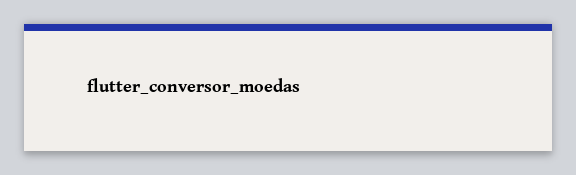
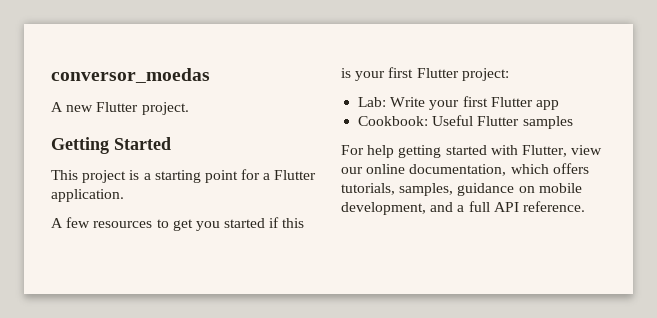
- flutter_conversor_moedas
+ conversor_moedas
+ A new Flutter project.
+ Getting Started
+ This project is a starting point for a Flutter application.
+ A few resources to get you started if this is your first Flutter project:
+ Lab: Write your first Flutter app
+ Cookbook: Useful Flutter samples
+ For help getting started with Flutter, view our online documentation, which offers tutorials, samples, guidance on mobile development, and a full API reference.

